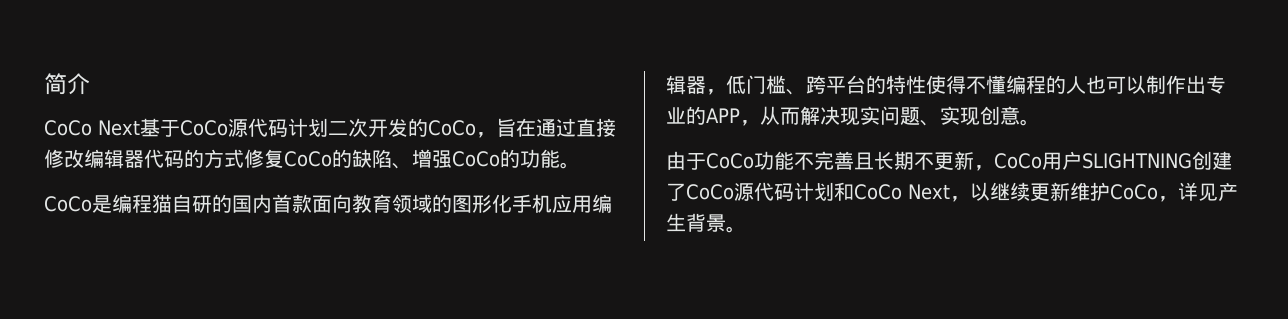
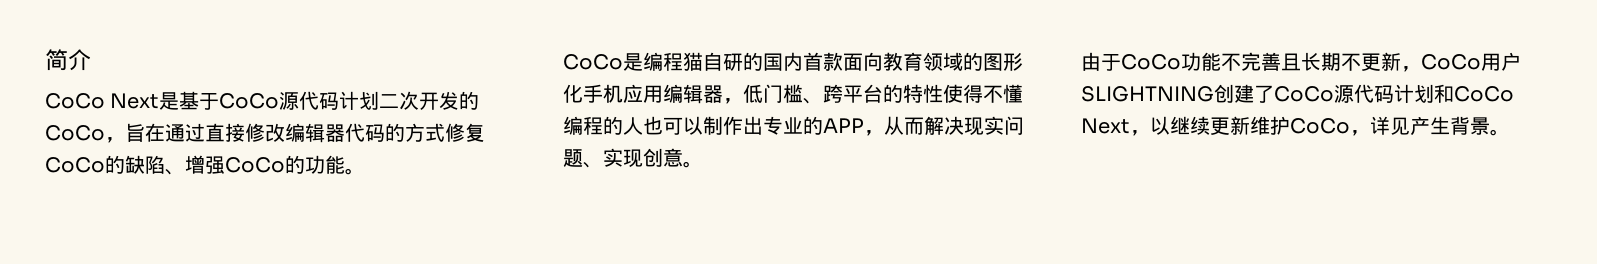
- CoCo Next基于CoCo源代码计划二次开发的CoCo，旨在通过直接修改编辑器代码的方式修复CoCo的缺陷、增强CoCo的功能。
+ CoCo Next是基于CoCo源代码计划二次开发的CoCo，旨在通过直接修改编辑器代码的方式修复CoCo的缺陷、增强CoCo的功能。

